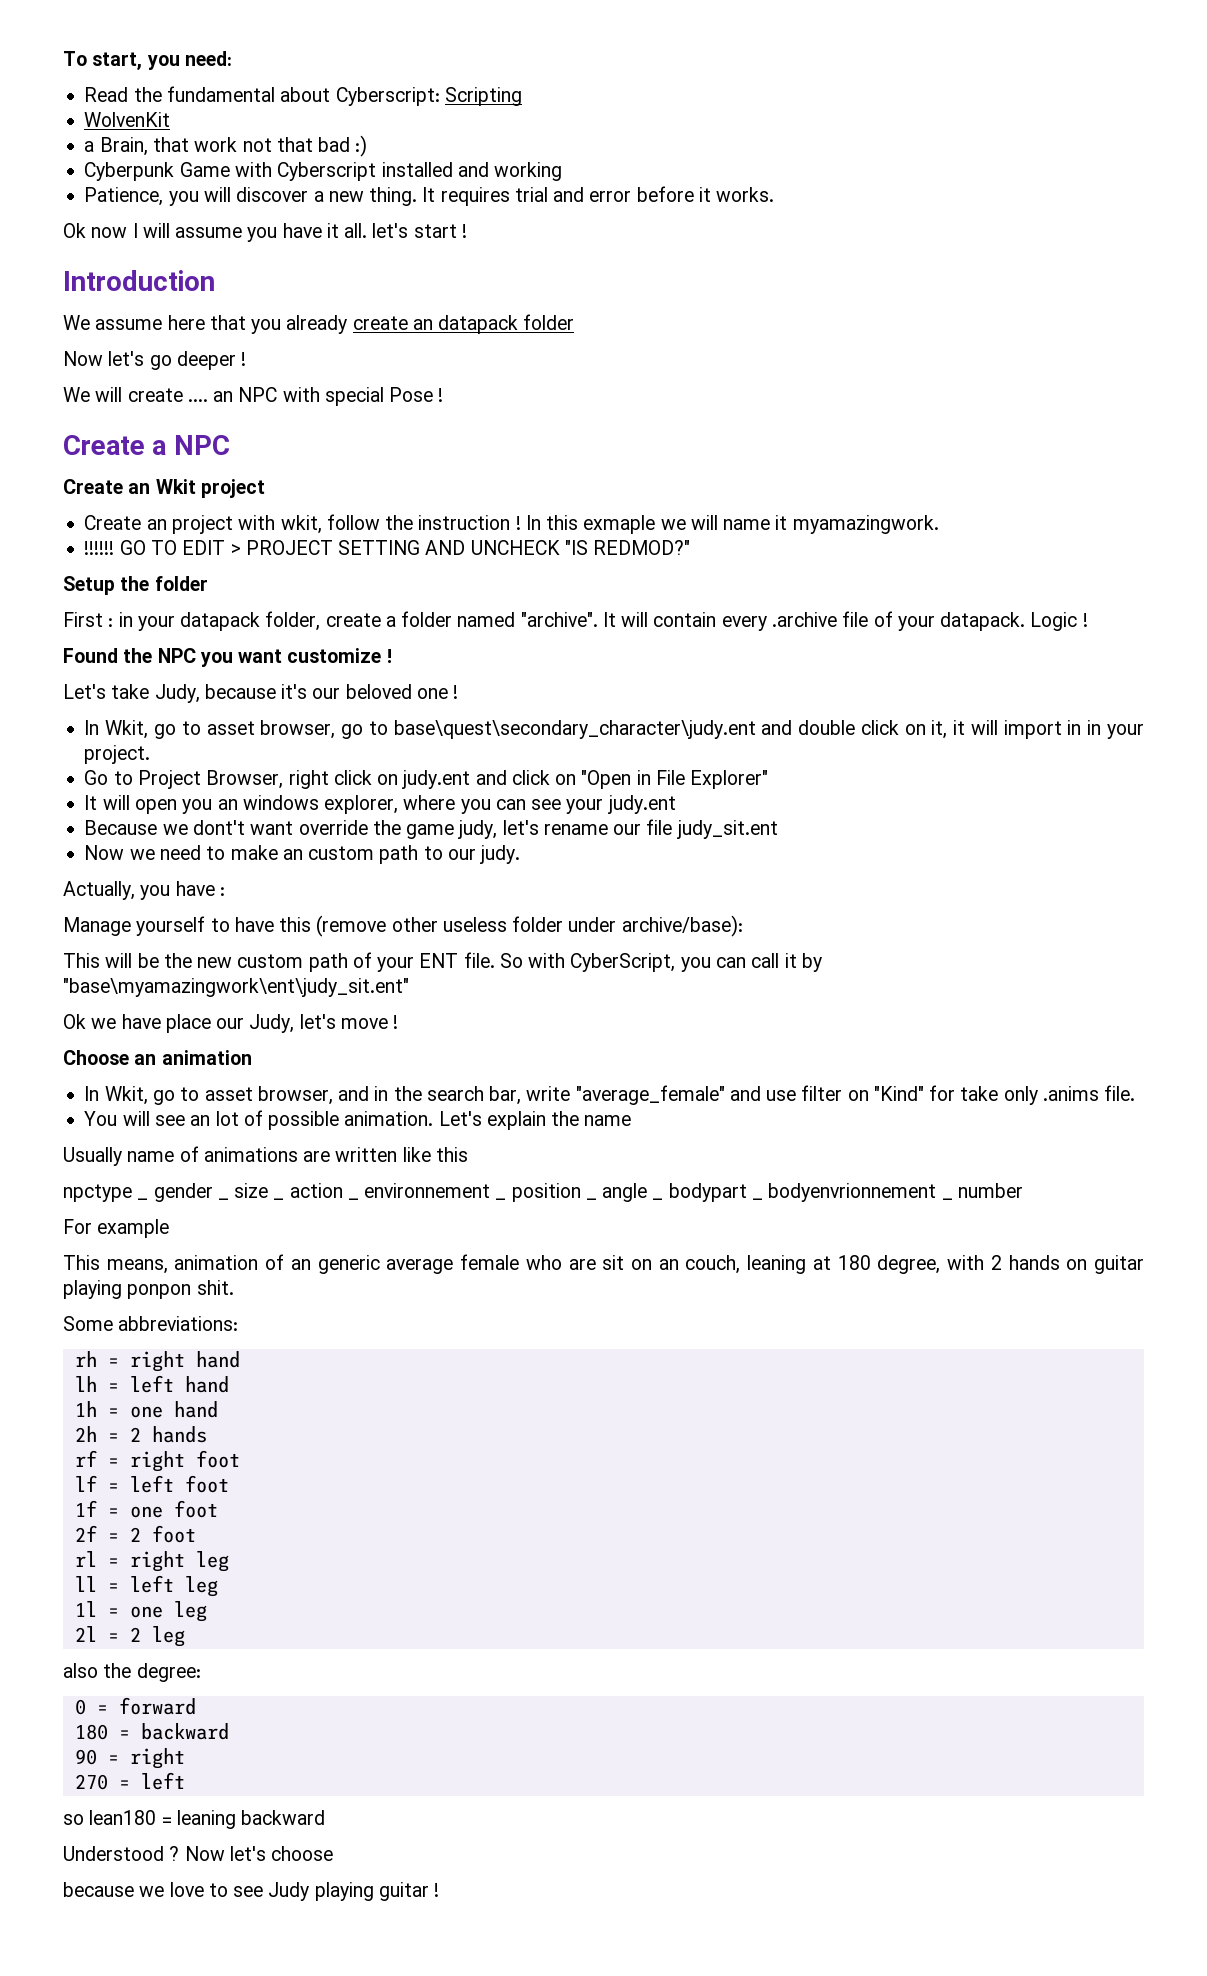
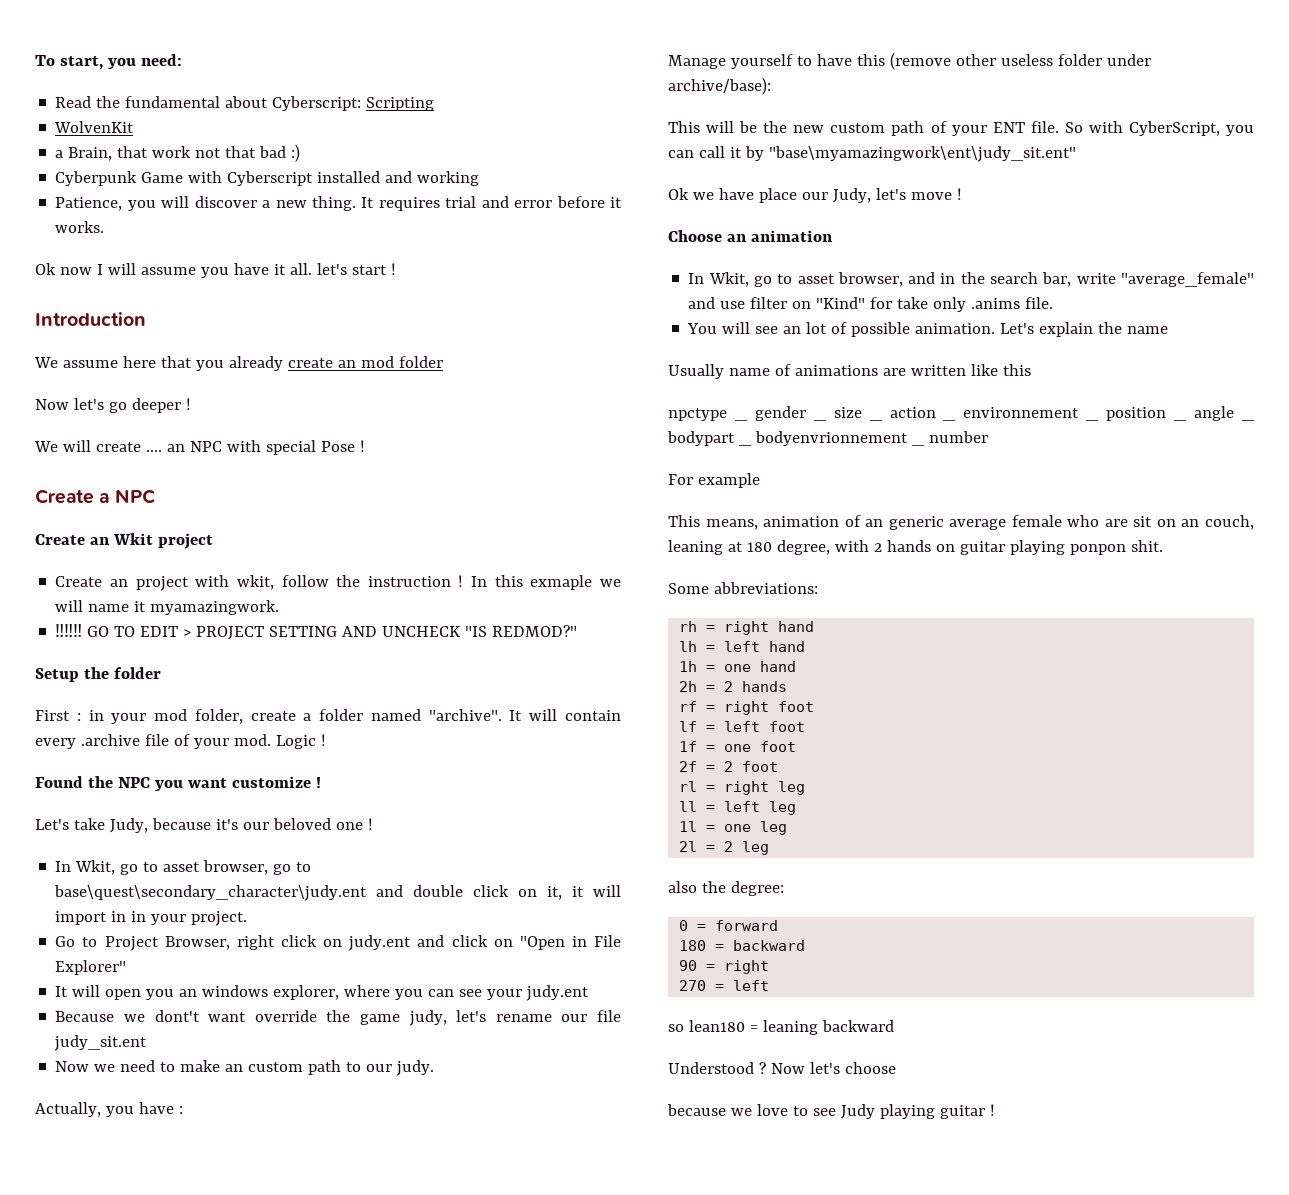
- We assume here that you already create an datapack folder
+ We assume here that you already create an mod folder
- First : in your datapack folder, create a folder named "archive".
+ First : in your mod folder, create a folder named "archive".
- It will contain every .archive file of your datapack.
+ It will contain every .archive file of your mod.

